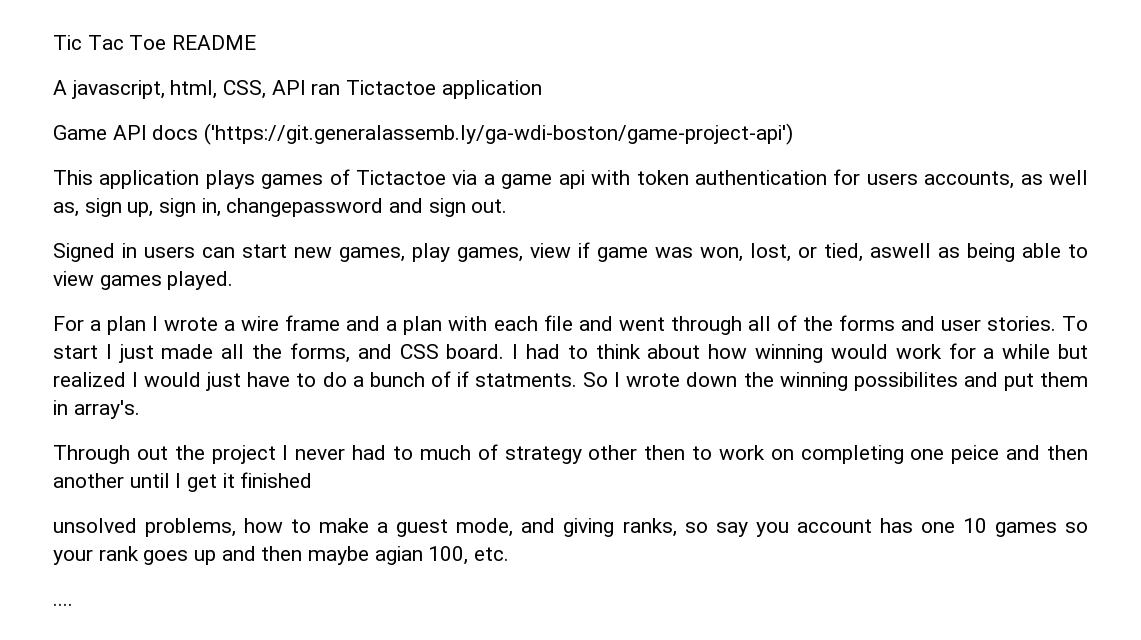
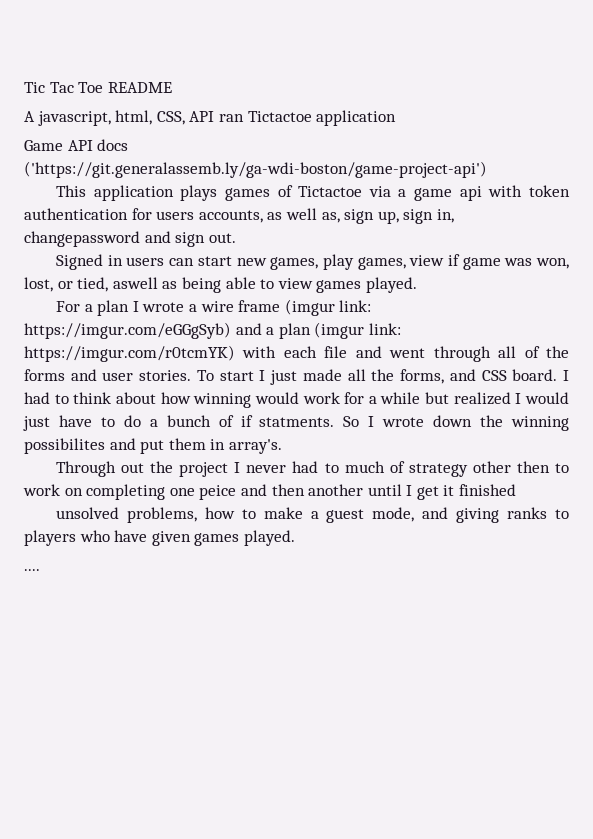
- For a plan I wrote a wire frame and a plan with each file and went through all of the forms and user stories.
+ For a plan I wrote a wire frame (imgur link: https://imgur.com/eGGgSyb) and a plan (imgur link: https://imgur.com/r0tcmYK) with each file and went through all of the forms and user stories.
- unsolved problems, how to make a guest mode, and giving ranks, so say you account has one 10 games so your rank goes up and then maybe agian 100, etc.
+ unsolved problems, how to make a guest mode, and giving ranks to players who have given games played.

